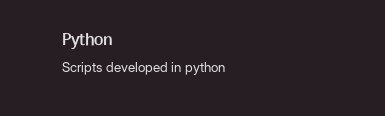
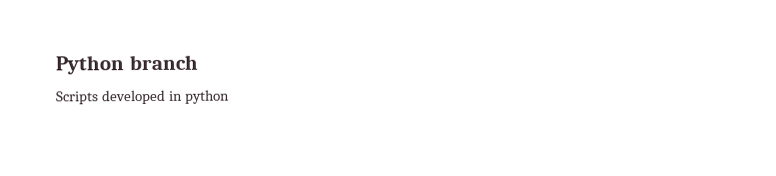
- Python
+ Python branch

